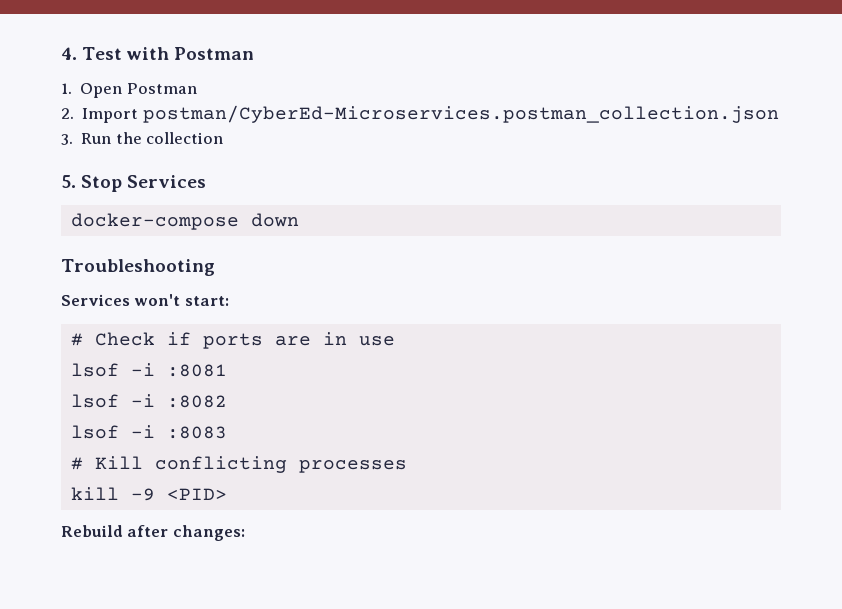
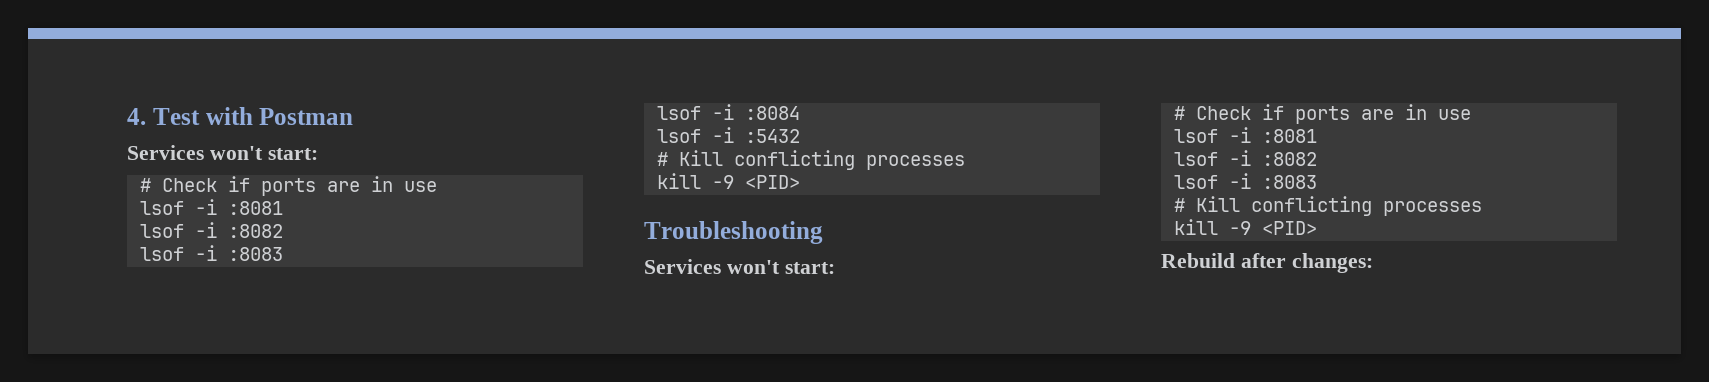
  4. Test with Postman
- 1. Open Postman
- 2. Import postman/CyberEd-Microservices.postman_collection.json
- 3. Run the collection
- 5. Stop Services
- docker-compose down
+ Services won't start:
+ # Check if ports are in use
+ lsof -i :8081
+ lsof -i :8082
+ lsof -i :8083
+ lsof -i :8084
+ lsof -i :5432
+ # Kill conflicting processes
+ kill -9 <PID>

